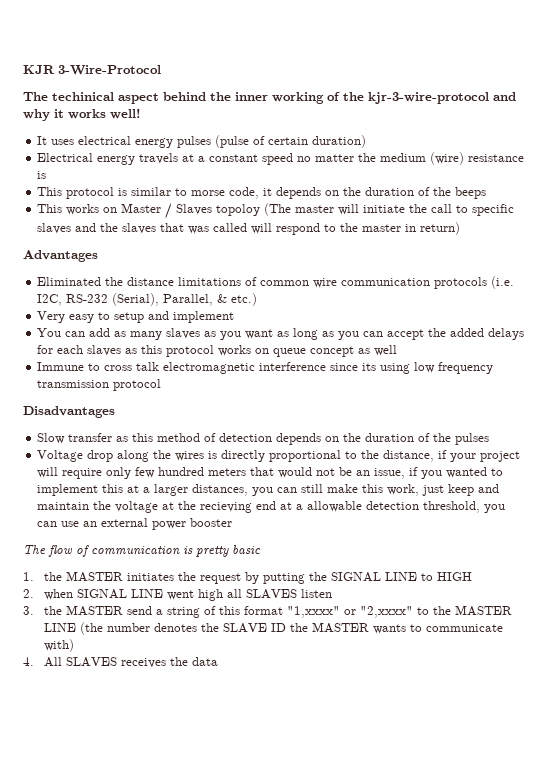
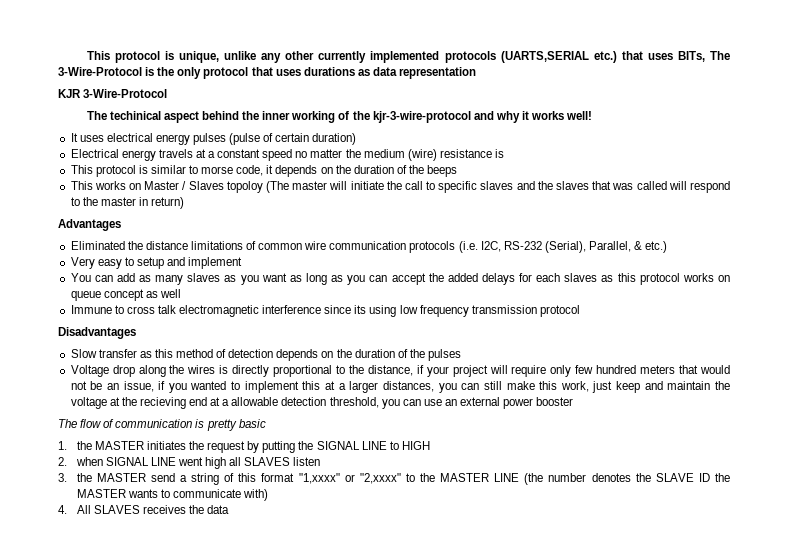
+ This protocol is unique, unlike any other currently implemented protocols (UARTS,SERIAL etc.) that uses BITs, The 3-Wire-Protocol is the only protocol that uses durations as data representation

